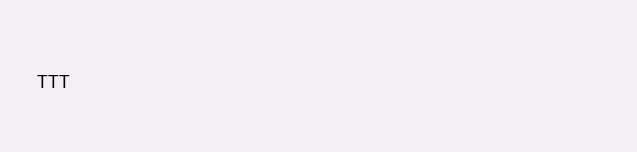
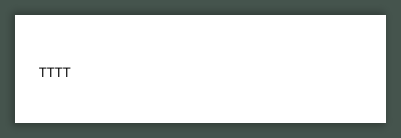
- TTT
+ TTTT

